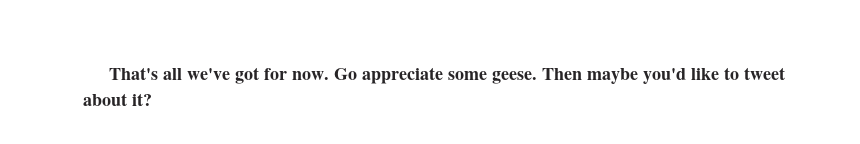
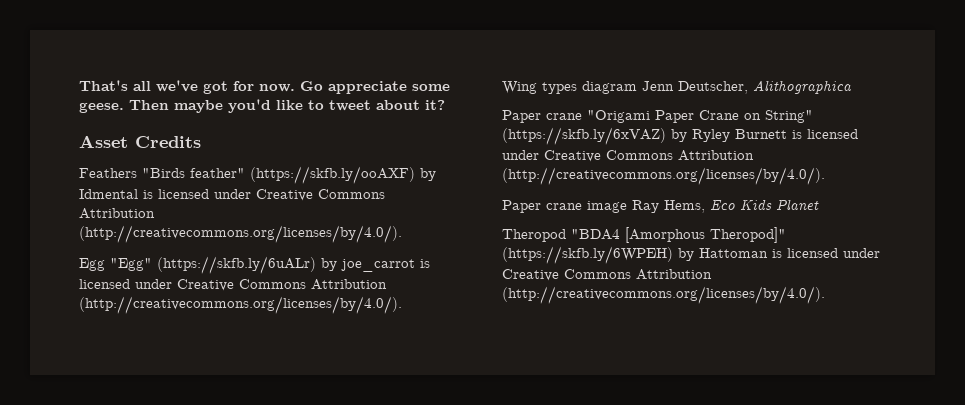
+ Asset Credits
+ Feathers "Birds feather" (https://skfb.ly/ooAXF) by Idmental is licensed under Creative Commons Attribution (http://creativecommons.org/licenses/by/4.0/).
+ Egg "Egg" (https://skfb.ly/6uALr) by joe_carrot is licensed under Creative Commons Attribution (http://creativecommons.org/licenses/by/4.0/).
+ Wing types diagram Jenn Deutscher, Alithographica
+ Paper crane "Origami Paper Crane on String" (https://skfb.ly/6xVAZ) by Ryley Burnett is licensed under Creative Commons Attribution (http://creativecommons.org/licenses/by/4.0/).
+ Paper crane image Ray Hems, Eco Kids Planet
+ Theropod "BDA4 [Amorphous Theropod]" (https://skfb.ly/6WPEH) by Hattoman is licensed under Creative Commons Attribution (http://creativecommons.org/licenses/by/4.0/).

